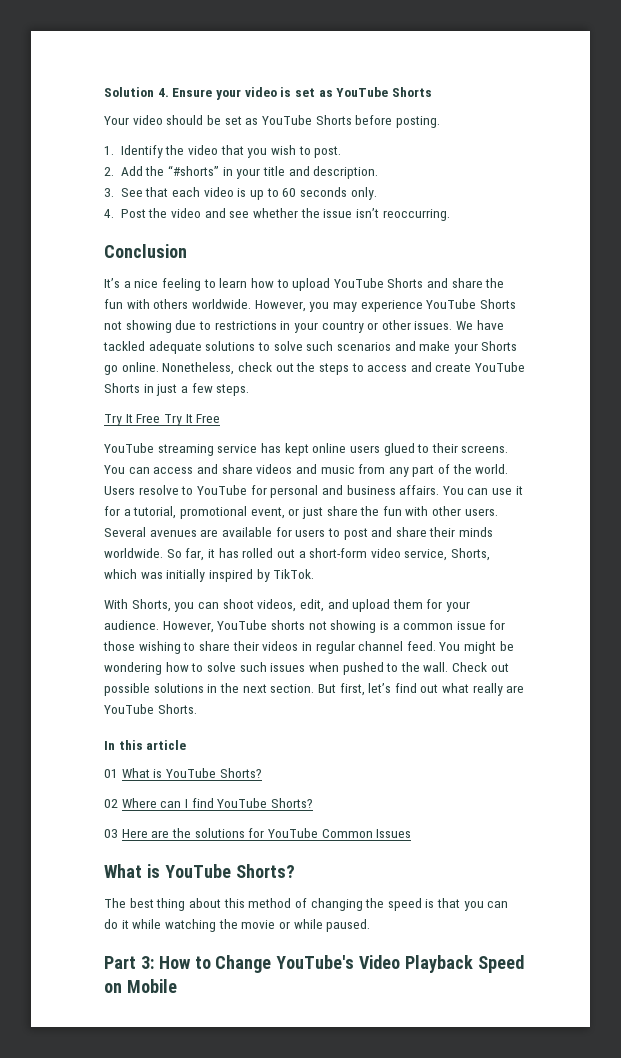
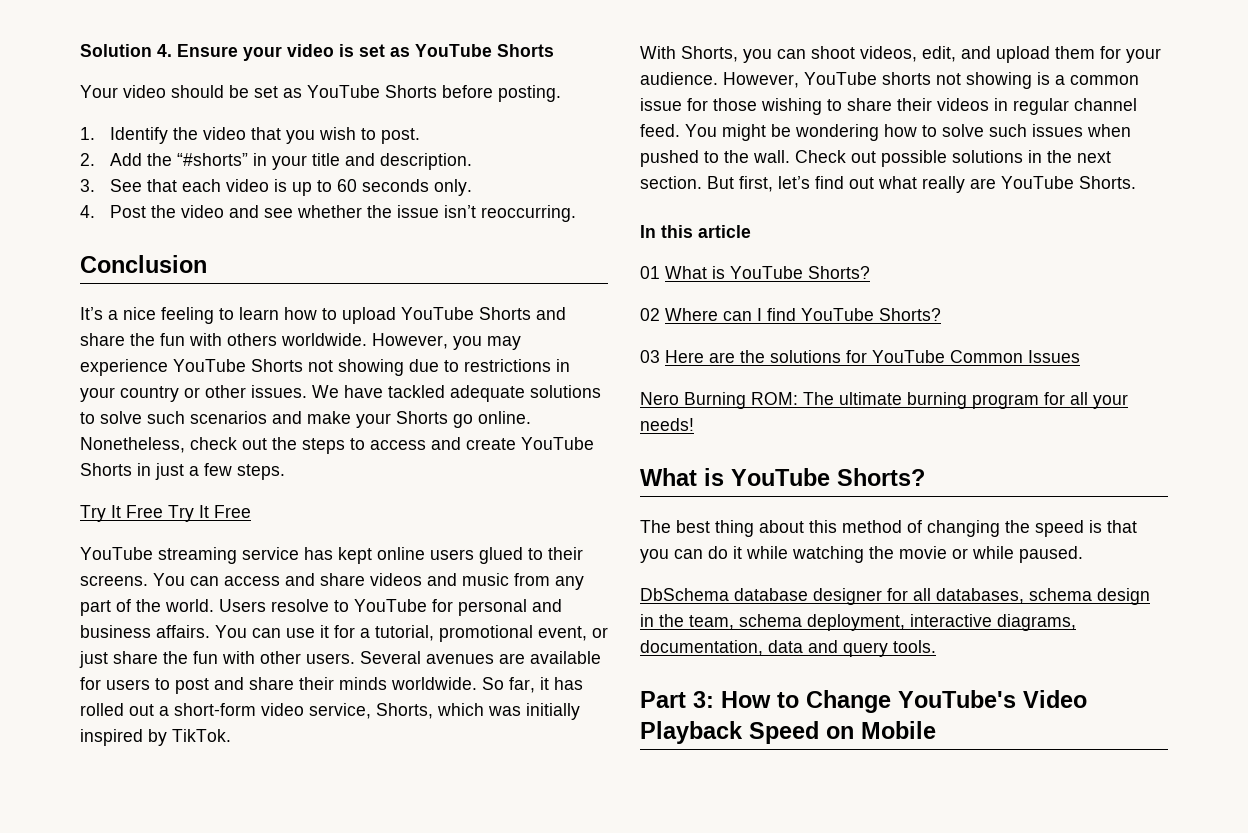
+ Nero Burning ROM: The ultimate burning program for all your needs!
+ DbSchema database designer for all databases, schema design in the team, schema deployment, interactive diagrams, documentation, data and query tools.

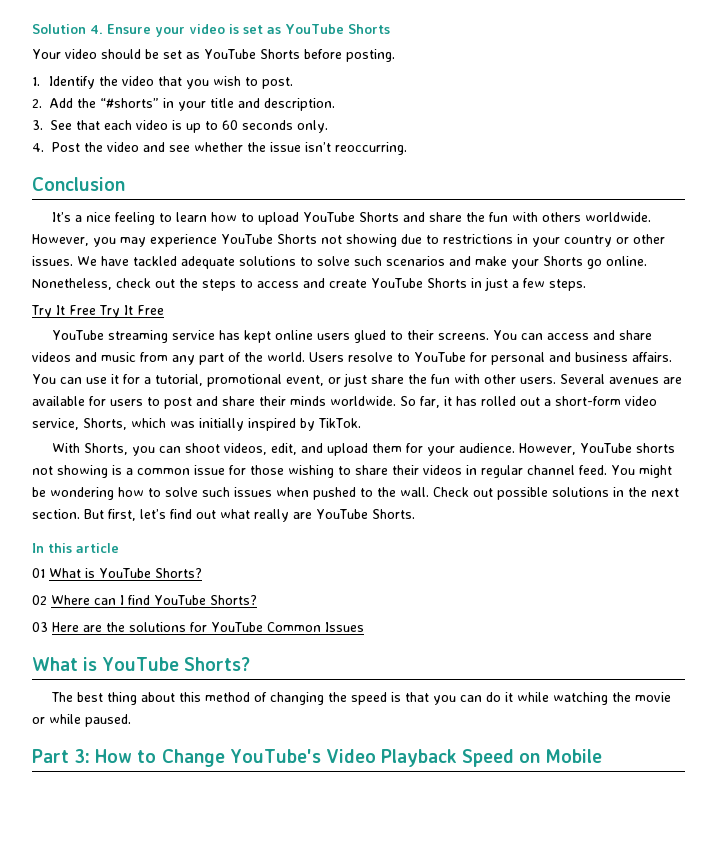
- Nero Burning ROM: The ultimate burning program for all your needs!
- DbSchema database designer for all databases, schema design in the team, schema deployment, interactive diagrams, documentation, data and query tools.

